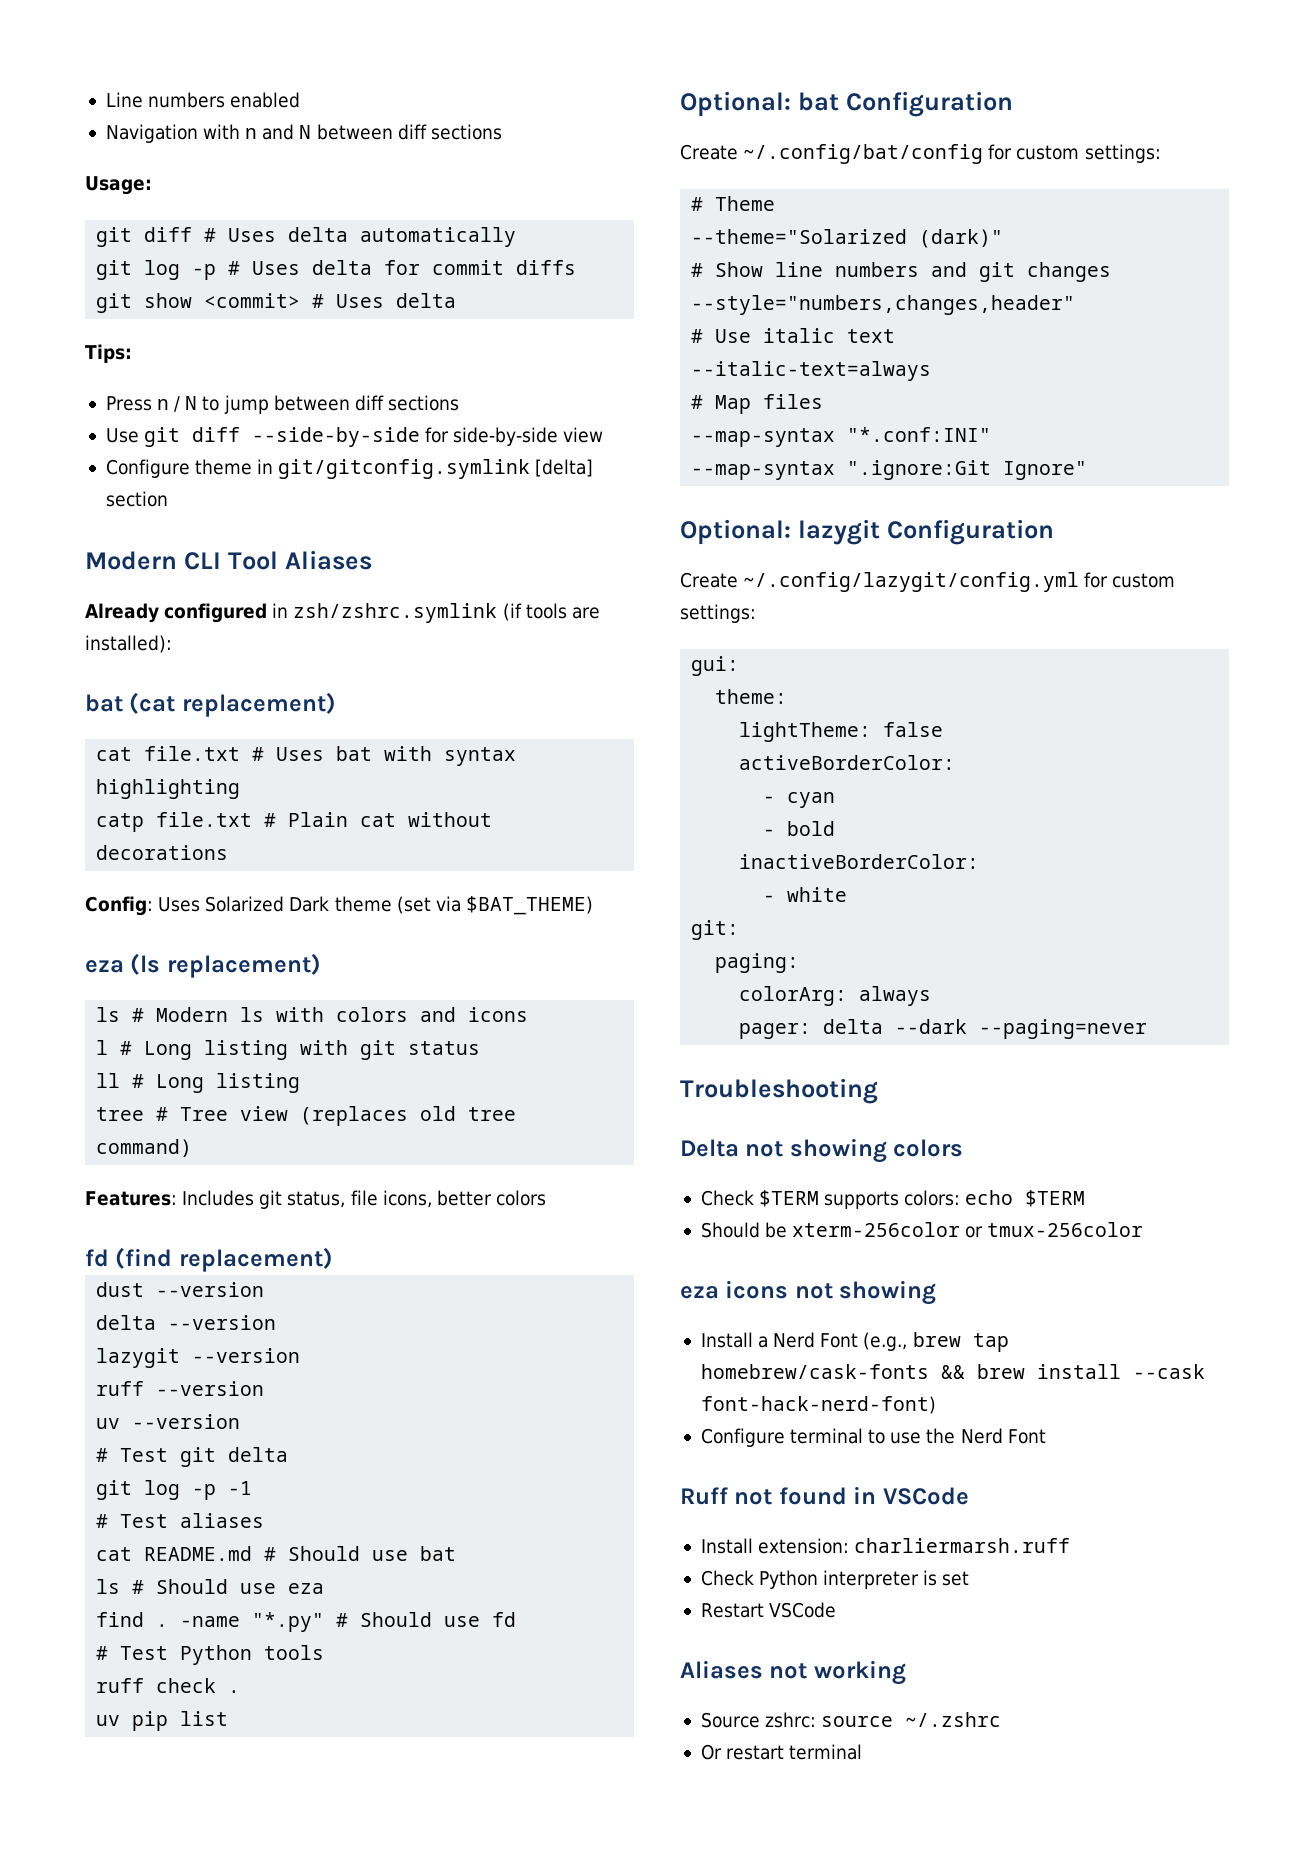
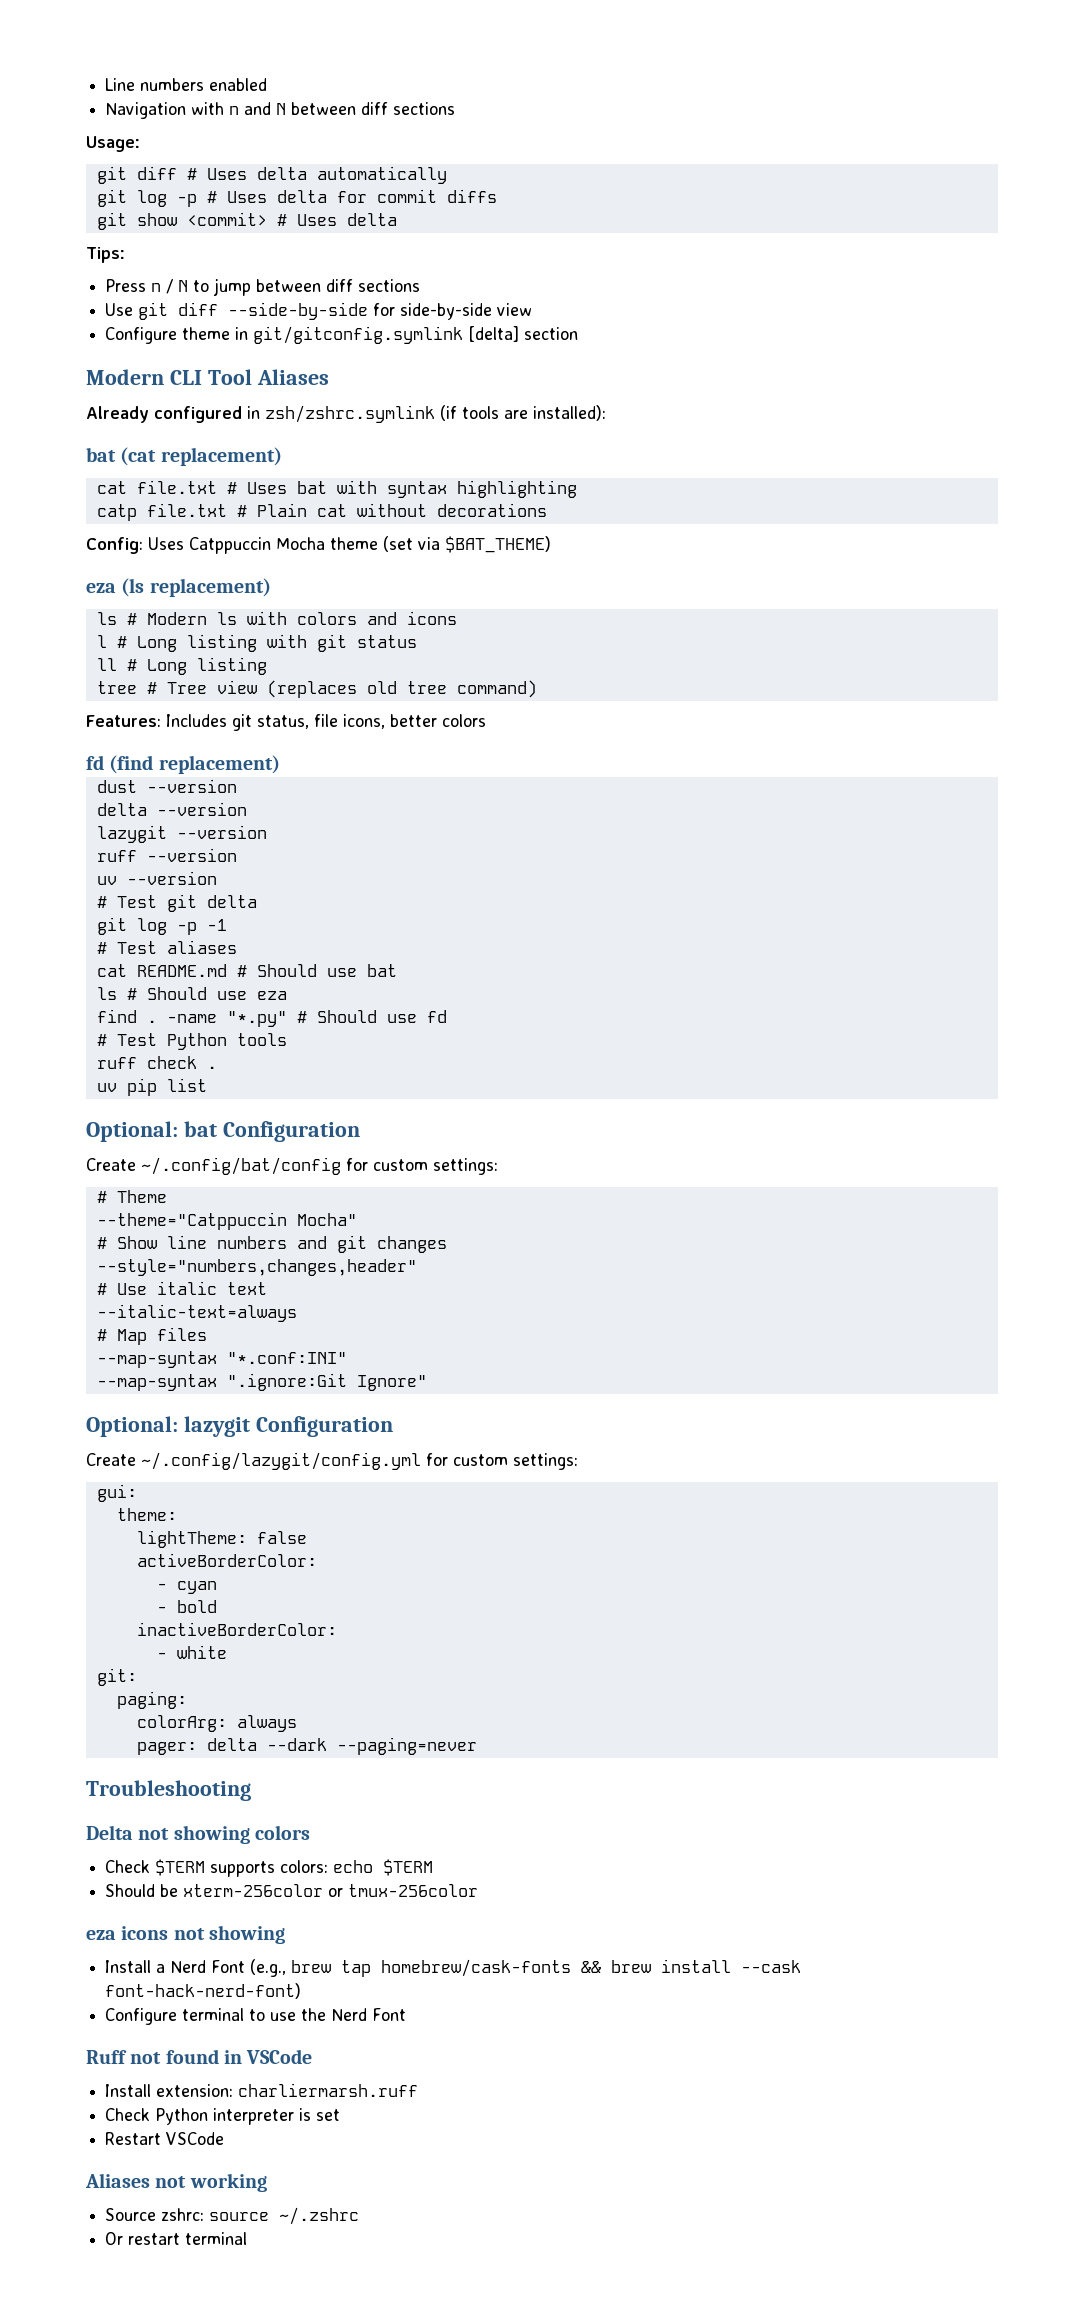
- Config: Uses Solarized Dark theme (set via $BAT_THEME)
+ Config: Uses Catppuccin Mocha theme (set via $BAT_THEME)
- --theme="Solarized (dark)"
+ --theme="Catppuccin Mocha"

